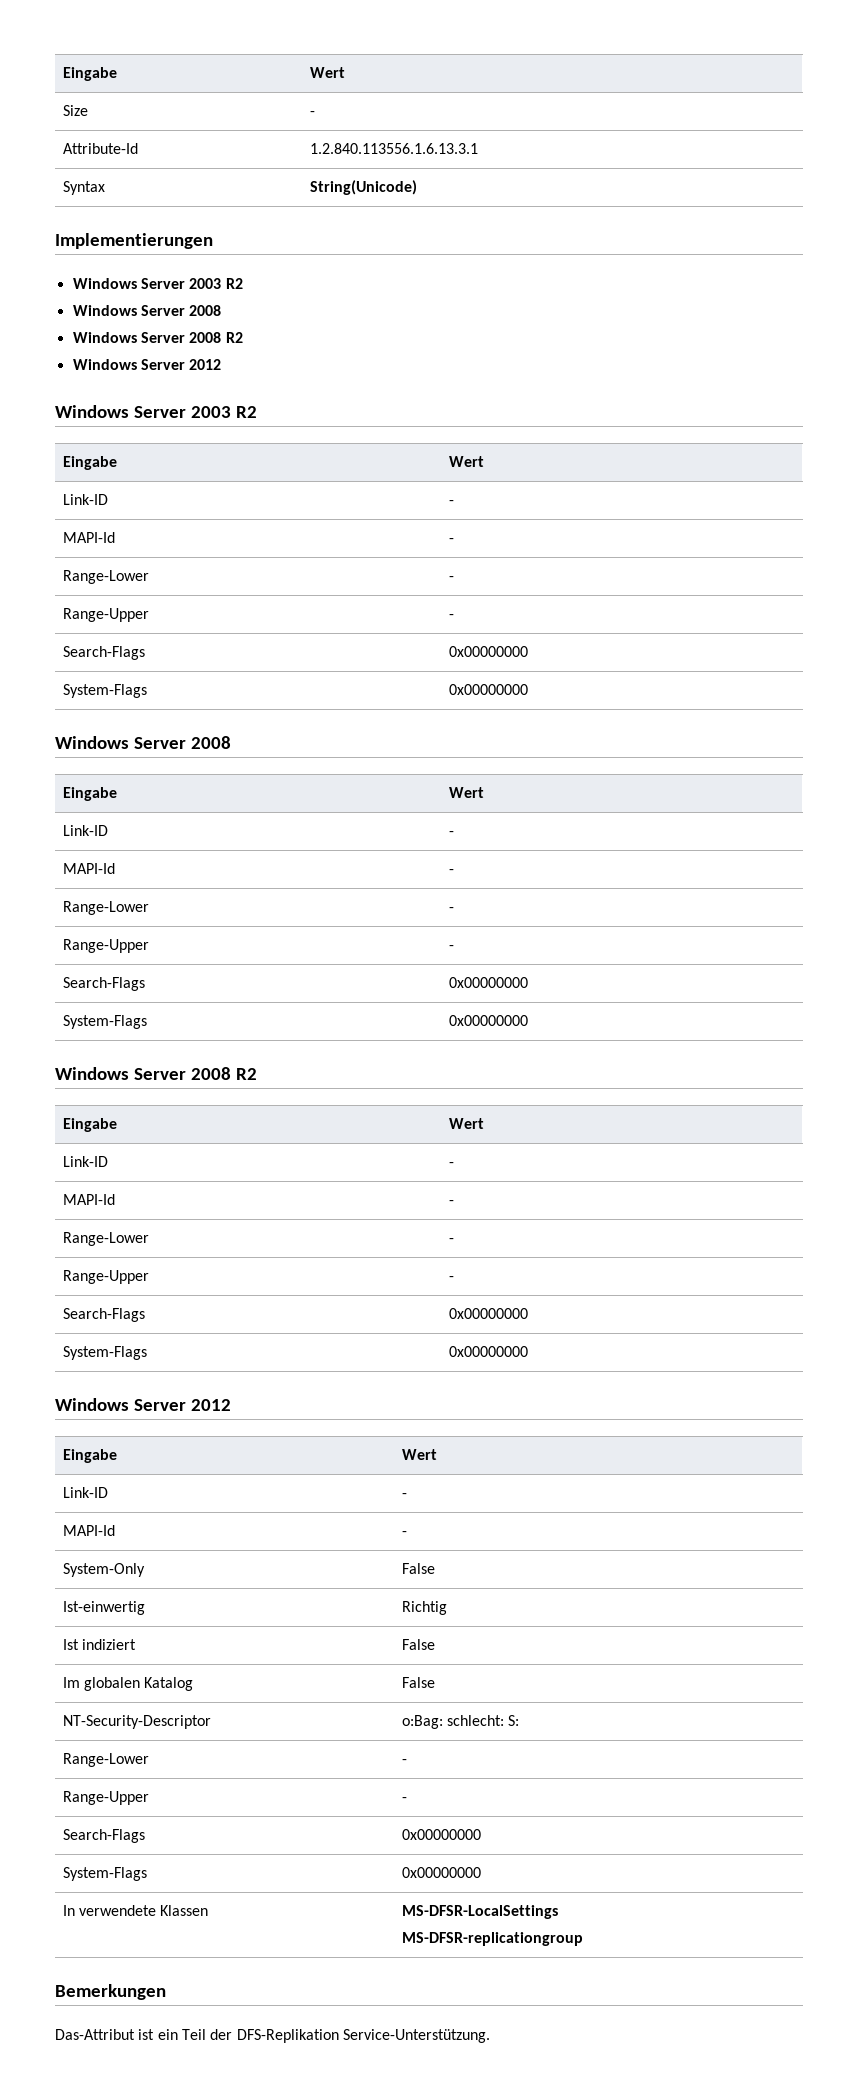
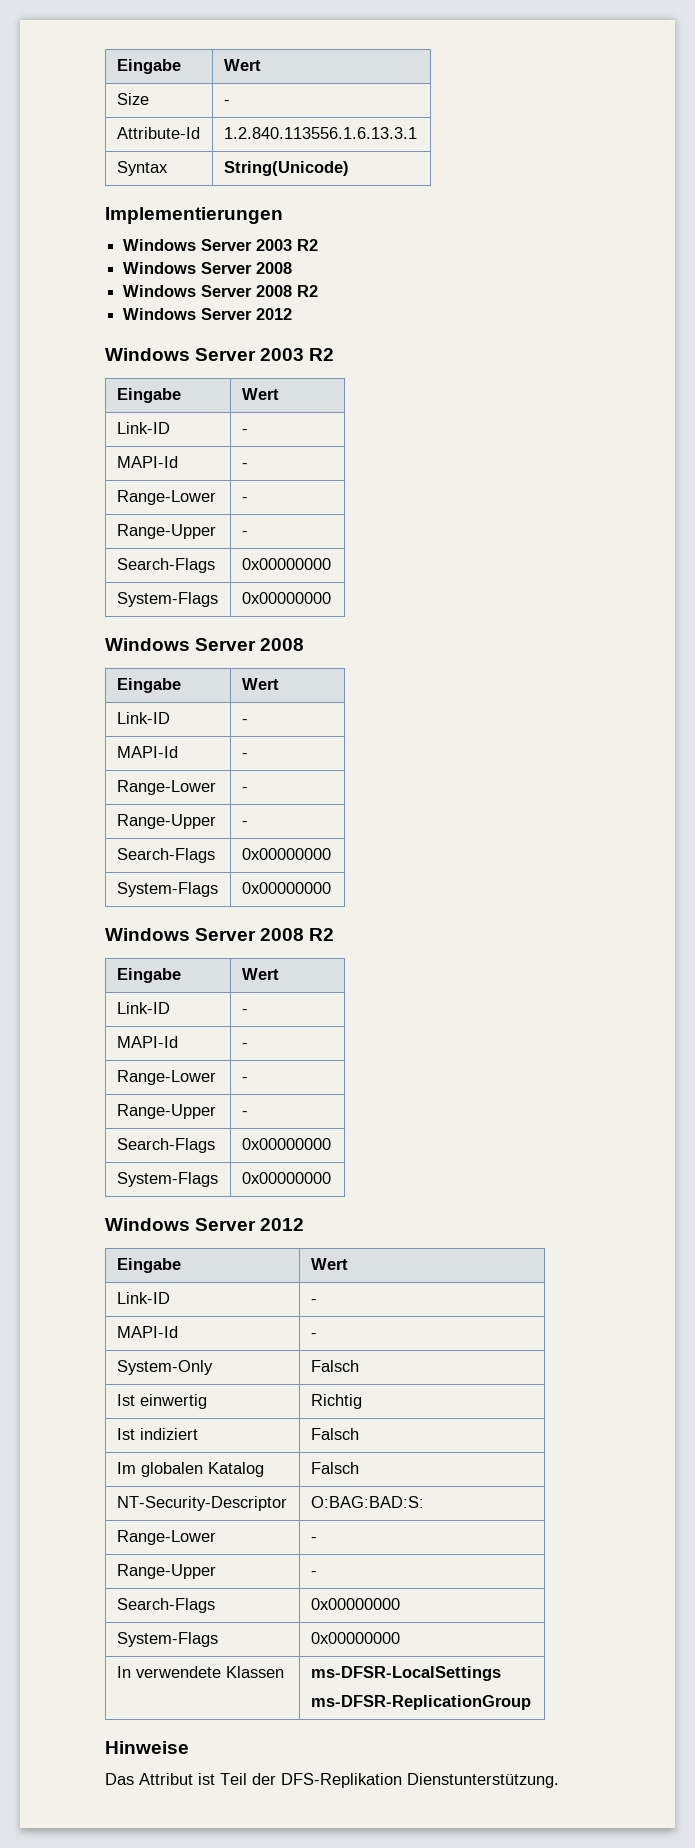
- System-Only | False
- Ist-einwertig | Richtig
+ System-Only | Falsch
+ Ist einwertig | Richtig
- Ist indiziert | False
+ Ist indiziert | Falsch
- Im globalen Katalog | False
+ Im globalen Katalog | Falsch
- NT-Security-Descriptor | o:Bag: schlecht: S:
+ NT-Security-Descriptor | O:BAG:BAD:S:
- In verwendete Klassen | MS-DFSR-LocalSettings
- MS-DFSR-replicationgroup
- Bemerkungen
- Das-Attribut ist ein Teil der DFS-Replikation Service-Unterstützung.
+ In verwendete Klassen | ms-DFSR-LocalSettings
+ ms-DFSR-ReplicationGroup
+ Hinweise
+ Das Attribut ist Teil der DFS-Replikation Dienstunterstützung.

